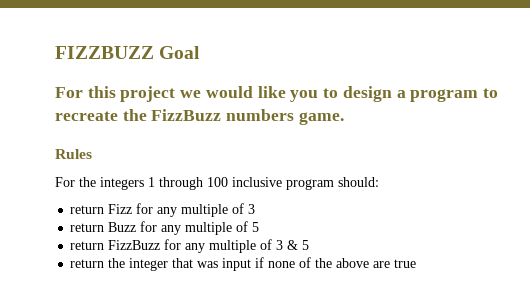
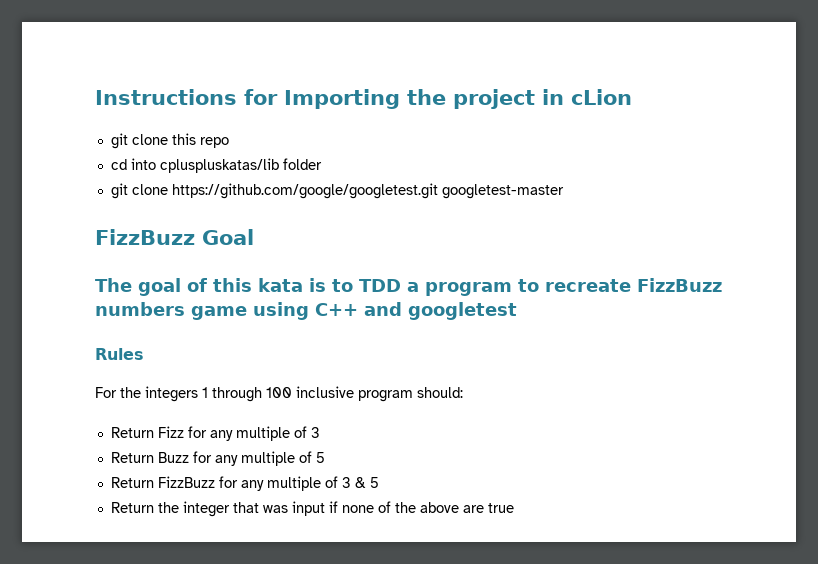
- FIZZBUZZ Goal
- For this project we would like you to design a program to recreate the FizzBuzz numbers game.
+ Instructions for Importing the project in cLion
+ git clone this repo
+ cd into cpluspluskatas/lib folder
+ git clone https://github.com/google/googletest.git googletest-master
+ FizzBuzz Goal
+ The goal of this kata is to TDD a program to recreate FizzBuzz numbers game using C++ and googletest
- return Fizz for any multiple of 3
+ Return Fizz for any multiple of 3
- return Buzz for any multiple of 5
+ Return Buzz for any multiple of 5
- return FizzBuzz for any multiple of 3 & 5
+ Return FizzBuzz for any multiple of 3 & 5
- return the integer that was input if none of the above are true
+ Return the integer that was input if none of the above are true

